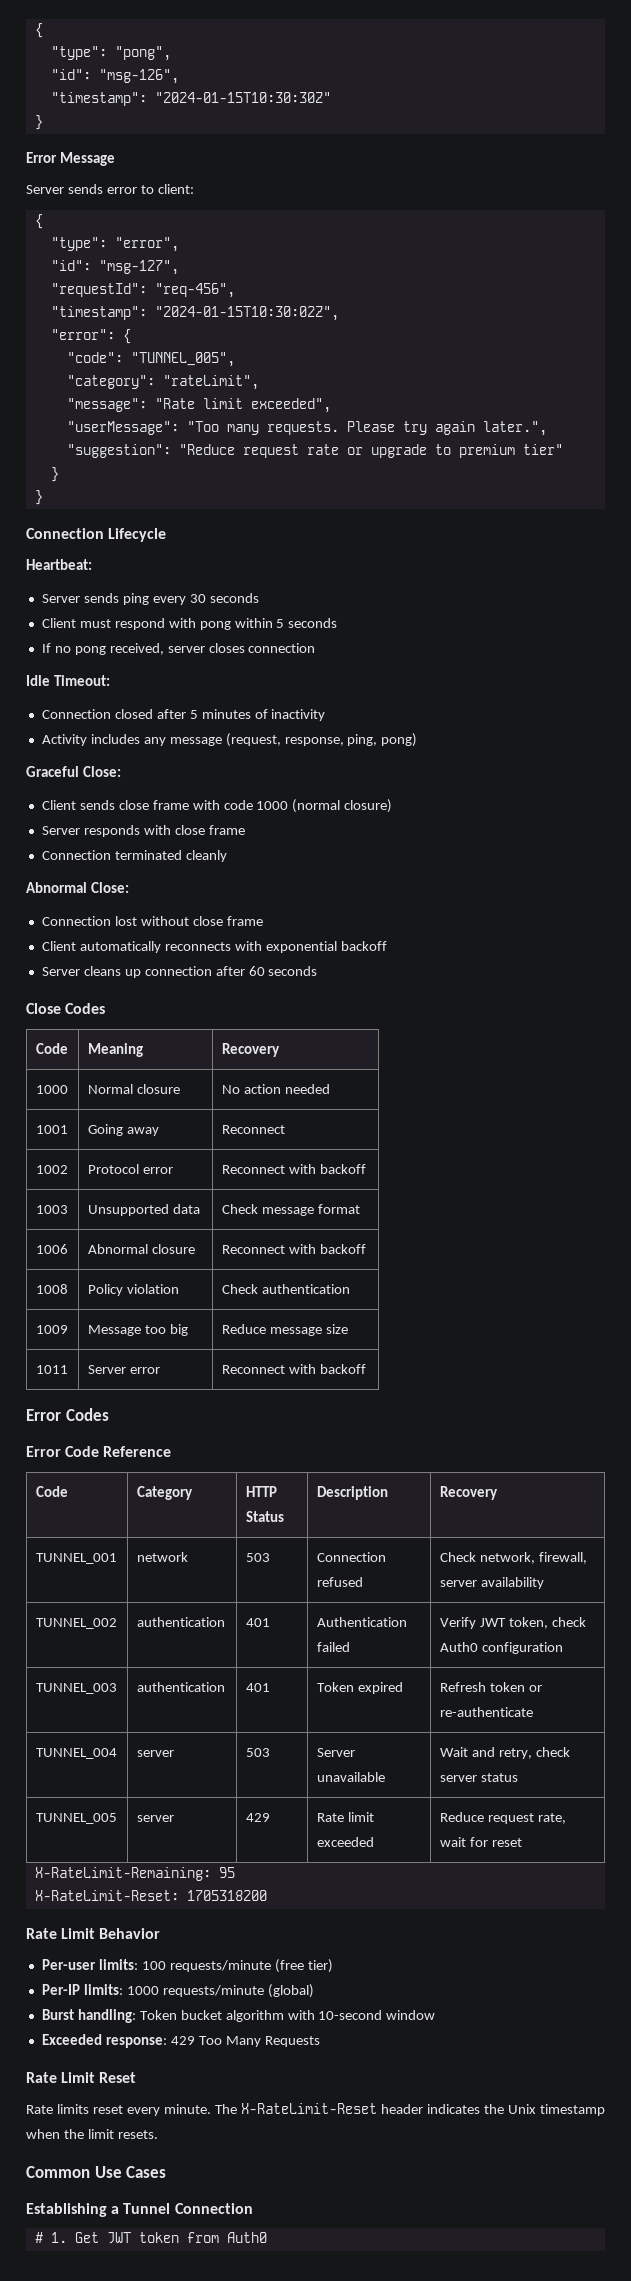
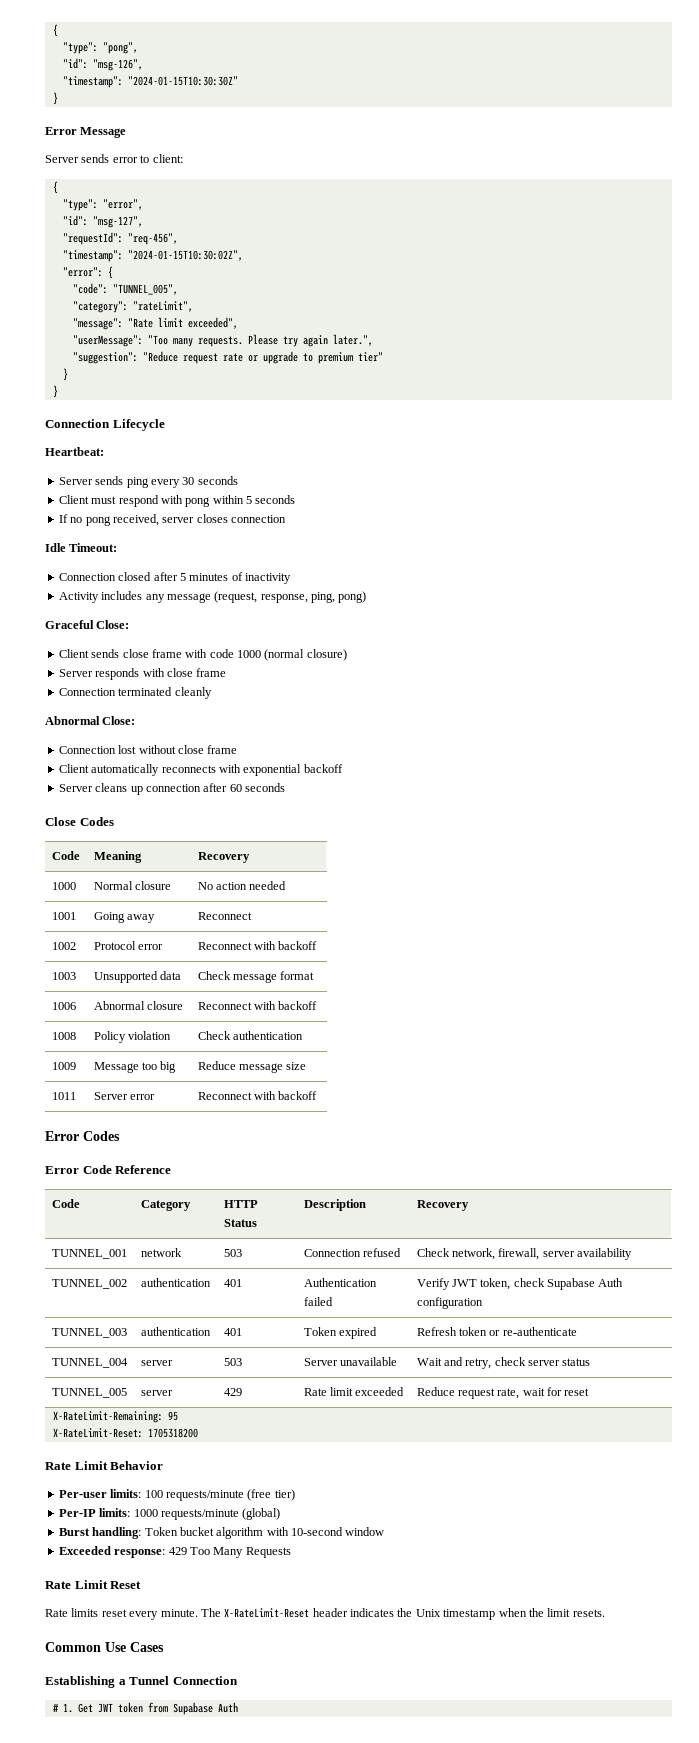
- TUNNEL_002 | authentication | 401 | Authentication failed | Verify JWT token, check Auth0 configuration
+ TUNNEL_002 | authentication | 401 | Authentication failed | Verify JWT token, check Supabase Auth configuration
- # 1. Get JWT token from Auth0
+ # 1. Get JWT token from Supabase Auth

